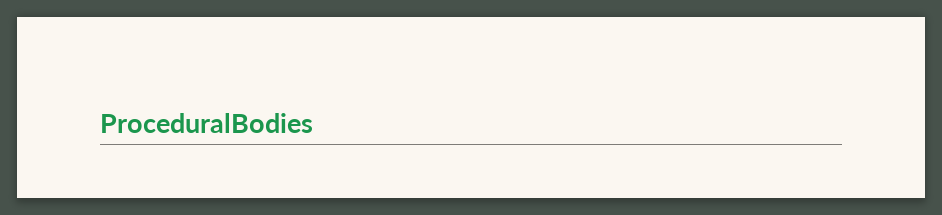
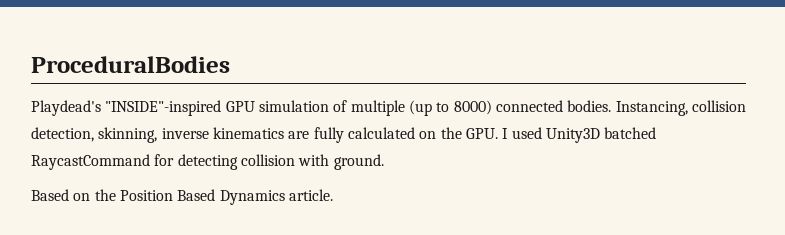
+ Playdead's "INSIDE"-inspired GPU simulation of multiple (up to 8000) connected bodies. Instancing, collision detection, skinning, inverse kinematics are fully calculated on the GPU. I used Unity3D batched RaycastCommand for detecting collision with ground.
+ Based on the Position Based Dynamics article.

